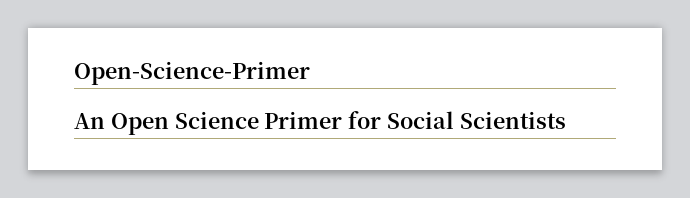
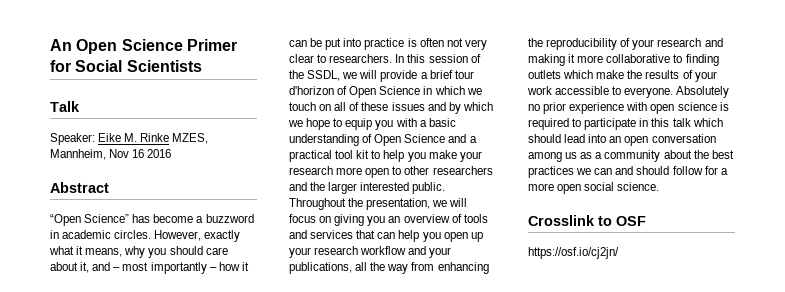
- Open-Science-Primer
+ Talk
+ Speaker: Eike M. Rinke MZES, Mannheim, Nov 16 2016
+ Abstract
+ “Open Science” has become a buzzword in academic circles. However, exactly what it means, why you should care about it, and – most importantly – how it can be put into practice is often not very clear to researchers. In this session of the SSDL, we will provide a brief tour d'horizon of Open Science in which we touch on all of these issues and by which we hope to equip you with a basic understanding of Open Science and a practical tool kit to help you make your research more open to other researchers and the larger interested public. Throughout the presentation, we will focus on giving you an overview of tools and services that can help you open up your research workflow and your publications, all the way from enhancing the reproducibility of your research and making it more collaborative to finding outlets which make the results of your work accessible to everyone. Absolutely no prior experience with open science is required to participate in this talk which should lead into an open conversation among us as a community about the best practices we can and should follow for a more open social science.
+ Crosslink to OSF
+ https://osf.io/cj2jn/

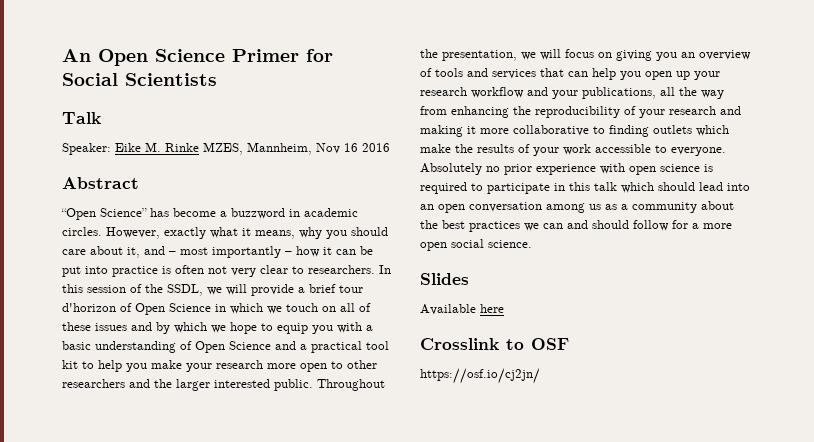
+ Slides
+ Available here

